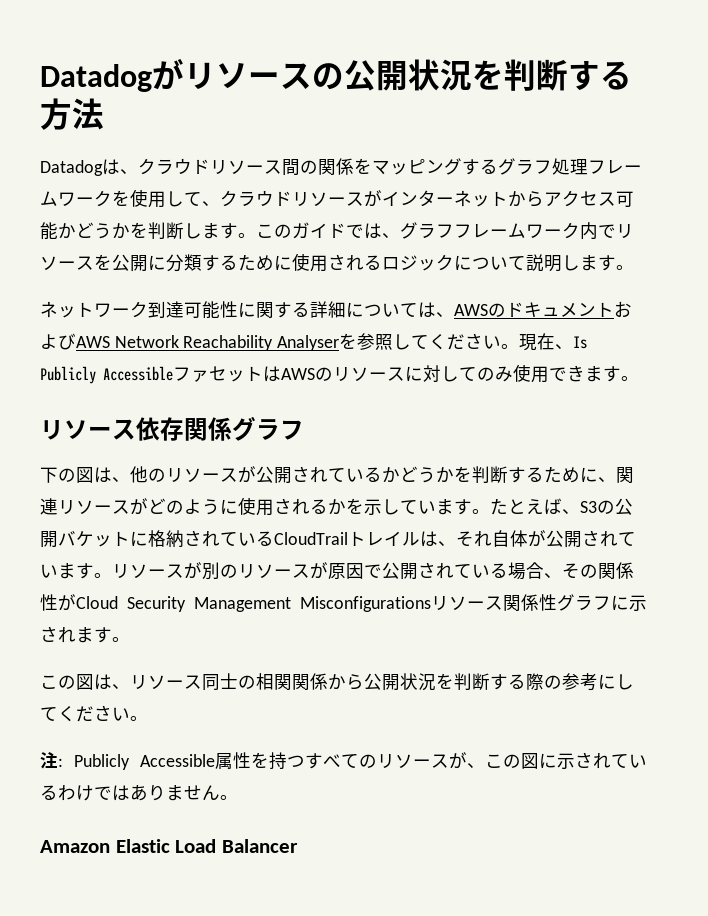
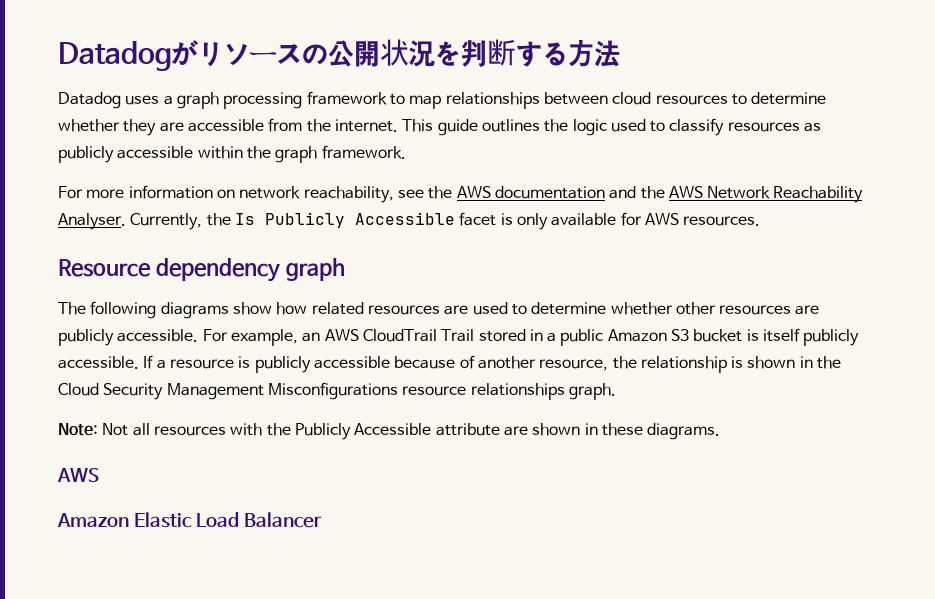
- Datadogは、クラウドリソース間の関係をマッピングするグラフ処理フレームワークを使用して、クラウドリソースがインターネットからアクセス可能かどうかを判断します。このガイドでは、グラフフレームワーク内でリソースを公開に分類するために使用されるロジックについて説明します。
- ネットワーク到達可能性に関する詳細については、AWSのドキュメントおよびAWS Network Reachability Analyserを参照してください。現在、Is Publicly AccessibleファセットはAWSのリソースに対してのみ使用できます。
- リソース依存関係グラフ
- 下の図は、他のリソースが公開されているかどうかを判断するために、関連リソースがどのように使用されるかを示しています。たとえば、S3の公開バケットに格納されているCloudTrailトレイルは、それ自体が公開されています。リソースが別のリソースが原因で公開されている場合、その関係性がCloud Security Management Misconfigurationsリソース関係性グラフに示されます。
- この図は、リソース同士の相関関係から公開状況を判断する際の参考にしてください。
- 注: Publicly Accessible属性を持つすべてのリソースが、この図に示されているわけではありません。
+ Datadog uses a graph processing framework to map relationships between cloud resources to determine whether they are accessible from the internet. This guide outlines the logic used to classify resources as publicly accessible within the graph framework.
+ For more information on network reachability, see the AWS documentation and the AWS Network Reachability Analyser. Currently, the Is Publicly Accessible facet is only available for AWS resources.
+ Resource dependency graph
+ The following diagrams show how related resources are used to determine whether other resources are publicly accessible. For example, an AWS CloudTrail Trail stored in a public Amazon S3 bucket is itself publicly accessible. If a resource is publicly accessible because of another resource, the relationship is shown in the Cloud Security Management Misconfigurations resource relationships graph.
+ Note: Not all resources with the Publicly Accessible attribute are shown in these diagrams.
+ AWS

